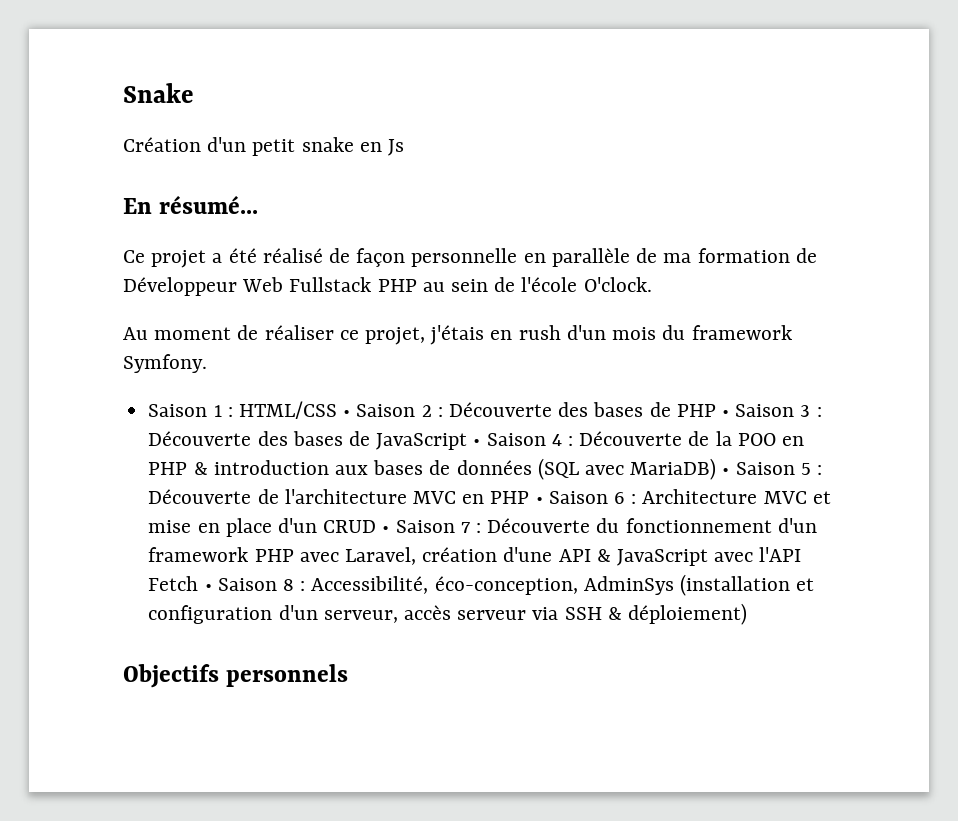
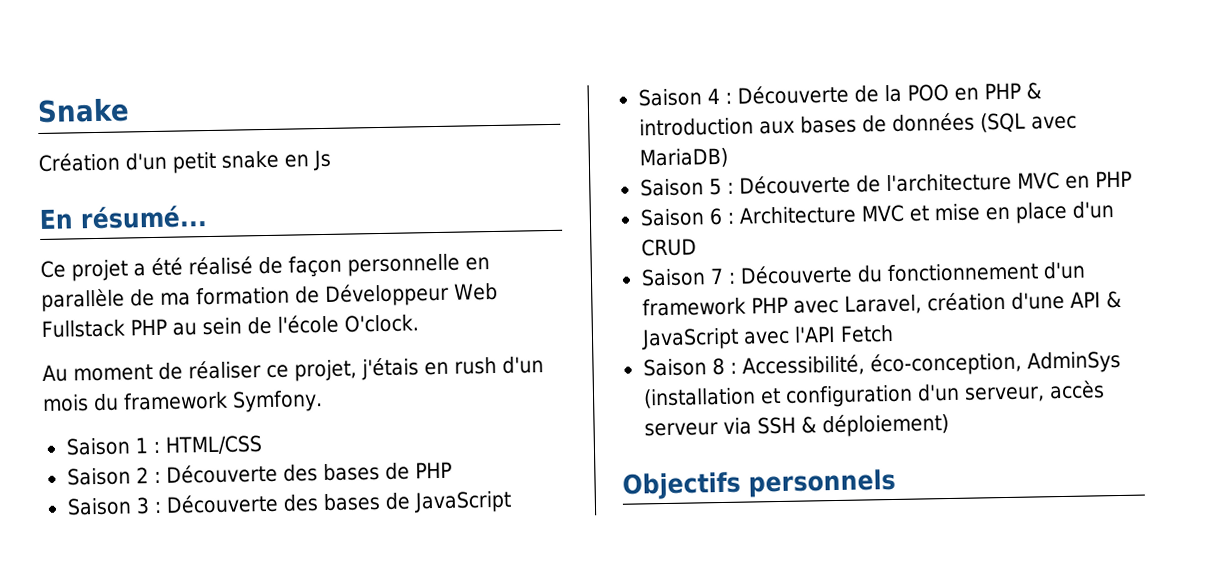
- HTML/CSS • Saison 2 :
+ HTML/CSS
+ Saison 2 :
- Découverte des bases de PHP • Saison 3 :
+ Découverte des bases de PHP
+ Saison 3 :
- Découverte des bases de JavaScript • Saison 4 :
+ Découverte des bases de JavaScript
+ Saison 4 :
- Découverte de la POO en PHP & introduction aux bases de données (SQL avec MariaDB) • Saison 5 :
+ Découverte de la POO en PHP & introduction aux bases de données (SQL avec MariaDB)
+ Saison 5 :
- Découverte de l'architecture MVC en PHP • Saison 6 :
+ Découverte de l'architecture MVC en PHP
+ Saison 6 :
- Architecture MVC et mise en place d'un CRUD • Saison 7 :
+ Architecture MVC et mise en place d'un CRUD
+ Saison 7 :
- Découverte du fonctionnement d'un framework PHP avec Laravel, création d'une API & JavaScript avec l'API Fetch • Saison 8 :
+ Découverte du fonctionnement d'un framework PHP avec Laravel, création d'une API & JavaScript avec l'API Fetch
+ Saison 8 :

